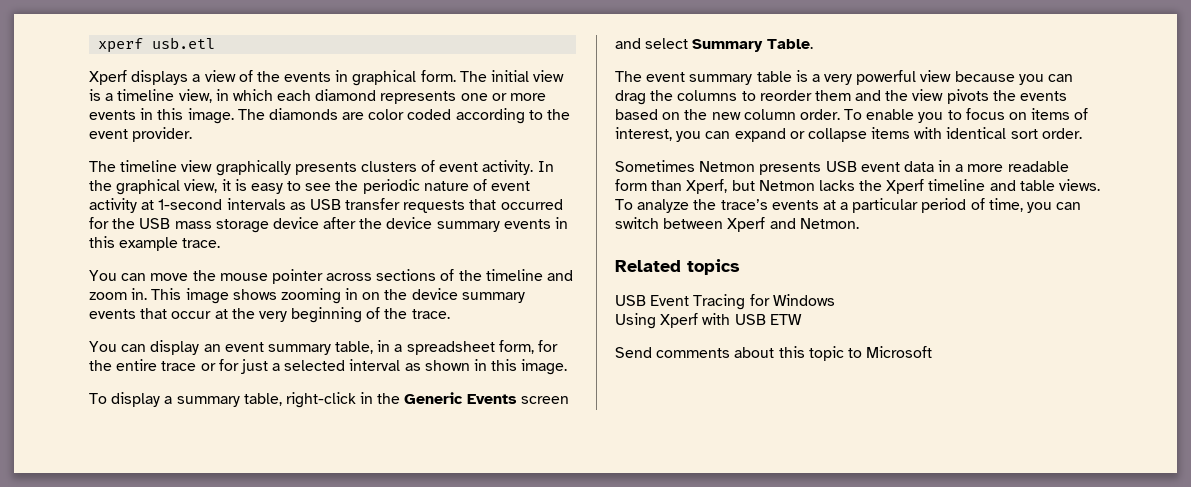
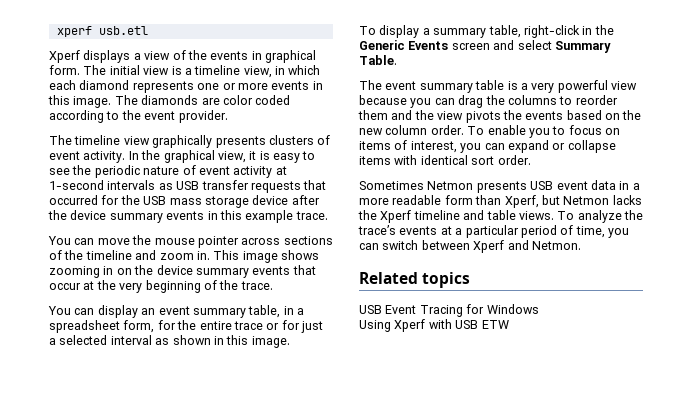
- Send comments about this topic to Microsoft

